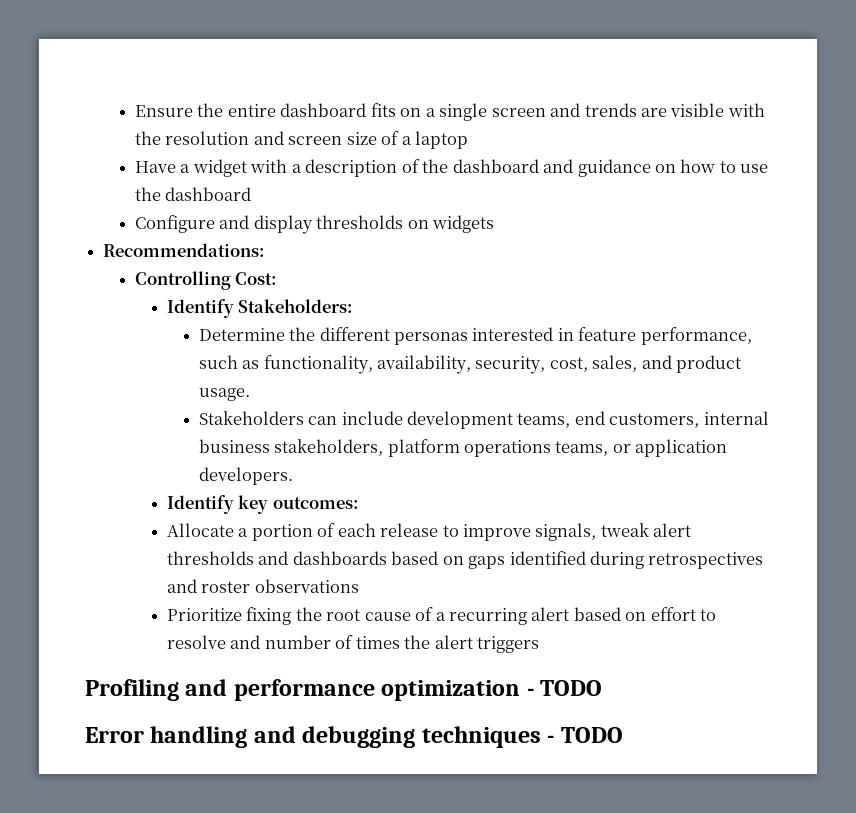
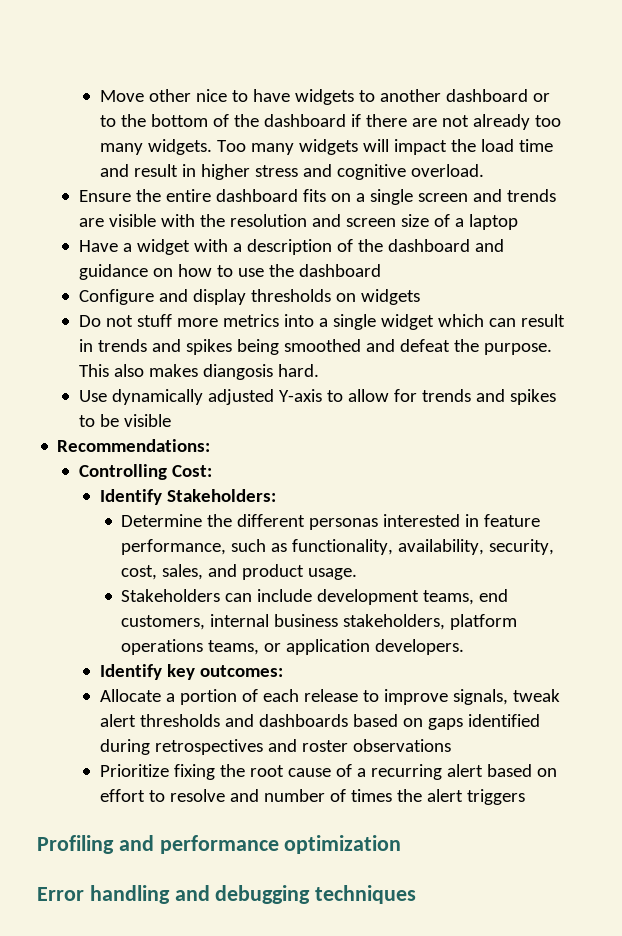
+ Move other nice to have widgets to another dashboard or to the bottom of the dashboard if there are not already too many widgets. Too many widgets will impact the load time and result in higher stress and cognitive overload.
+ Do not stuff more metrics into a single widget which can result in trends and spikes being smoothed and defeat the purpose. This also makes diangosis hard.
+ Use dynamically adjusted Y-axis to allow for trends and spikes to be visible
- Profiling and performance optimization - TODO
+ Profiling and performance optimization
- Error handling and debugging techniques - TODO
+ Error handling and debugging techniques

